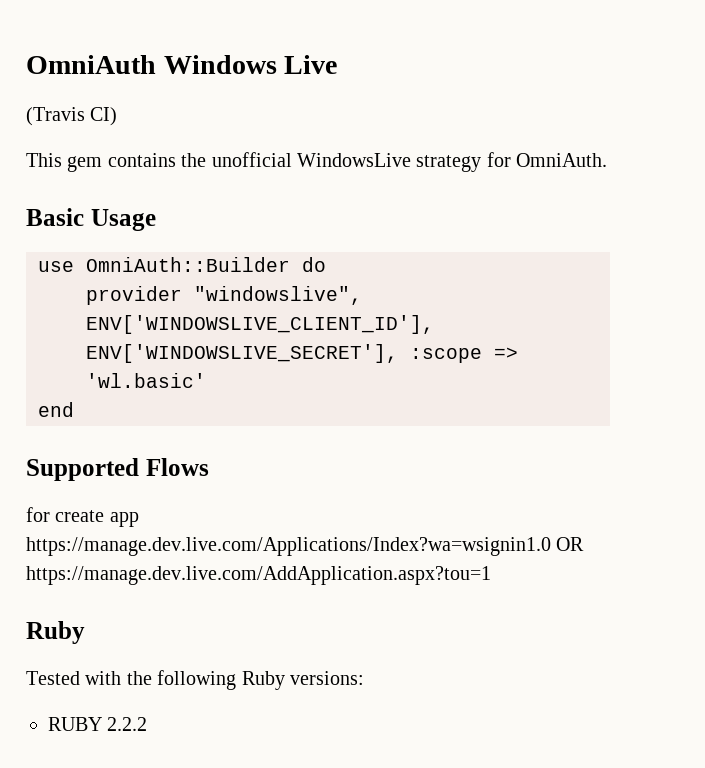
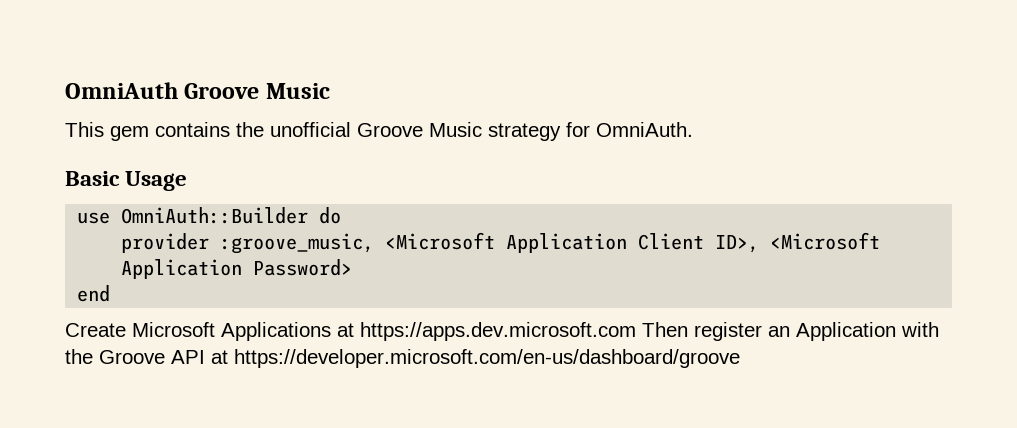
- OmniAuth Windows Live
- (Travis CI)
+ OmniAuth Groove Music
- This gem contains the unofficial WindowsLive strategy for OmniAuth.
+ This gem contains the unofficial Groove Music strategy for OmniAuth.
- provider "windowslive", ENV['WINDOWSLIVE_CLIENT_ID'], ENV['WINDOWSLIVE_SECRET'], :scope => 'wl.basic'
+ provider :groove_music, <Microsoft Application Client ID>, <Microsoft Application Password>
  end
- Supported Flows
- for create app https://manage.dev.live.com/Applications/Index?wa=wsignin1.0 OR https://manage.dev.live.com/AddApplication.aspx?tou=1
- Ruby
- Tested with the following Ruby versions:
- RUBY 2.2.2
+ Create Microsoft Applications at https://apps.dev.microsoft.com Then register an Application with the Groove API at https://developer.microsoft.com/en-us/dashboard/groove

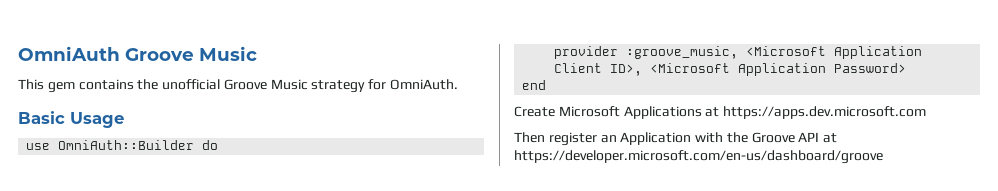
- Create Microsoft Applications at https://apps.dev.microsoft.com Then register an Application with the Groove API at https://developer.microsoft.com/en-us/dashboard/groove
+ Create Microsoft Applications at https://apps.dev.microsoft.com
+ Then register an Application with the Groove API at https://developer.microsoft.com/en-us/dashboard/groove

